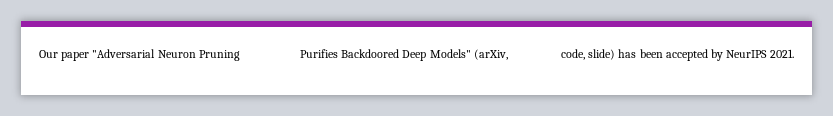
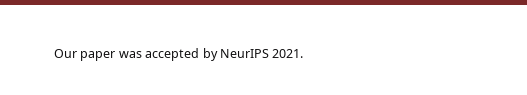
- Our paper "Adversarial Neuron Pruning Purifies Backdoored Deep Models" (arXiv, code, slide) has been accepted by NeurIPS 2021.
+ Our paper was accepted by NeurIPS 2021.

